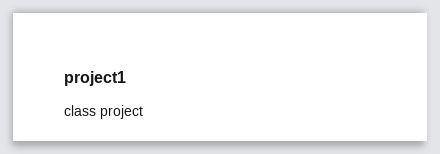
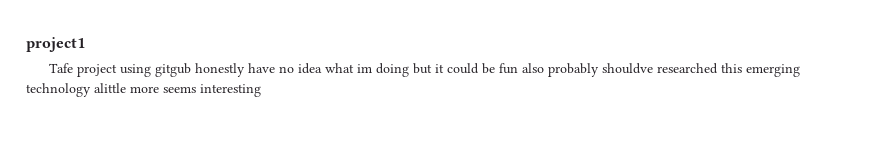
- class project
+ Tafe project using gitgub honestly have no idea what im doing but it could be fun also probably shouldve researched this emerging technology alittle more seems interesting

